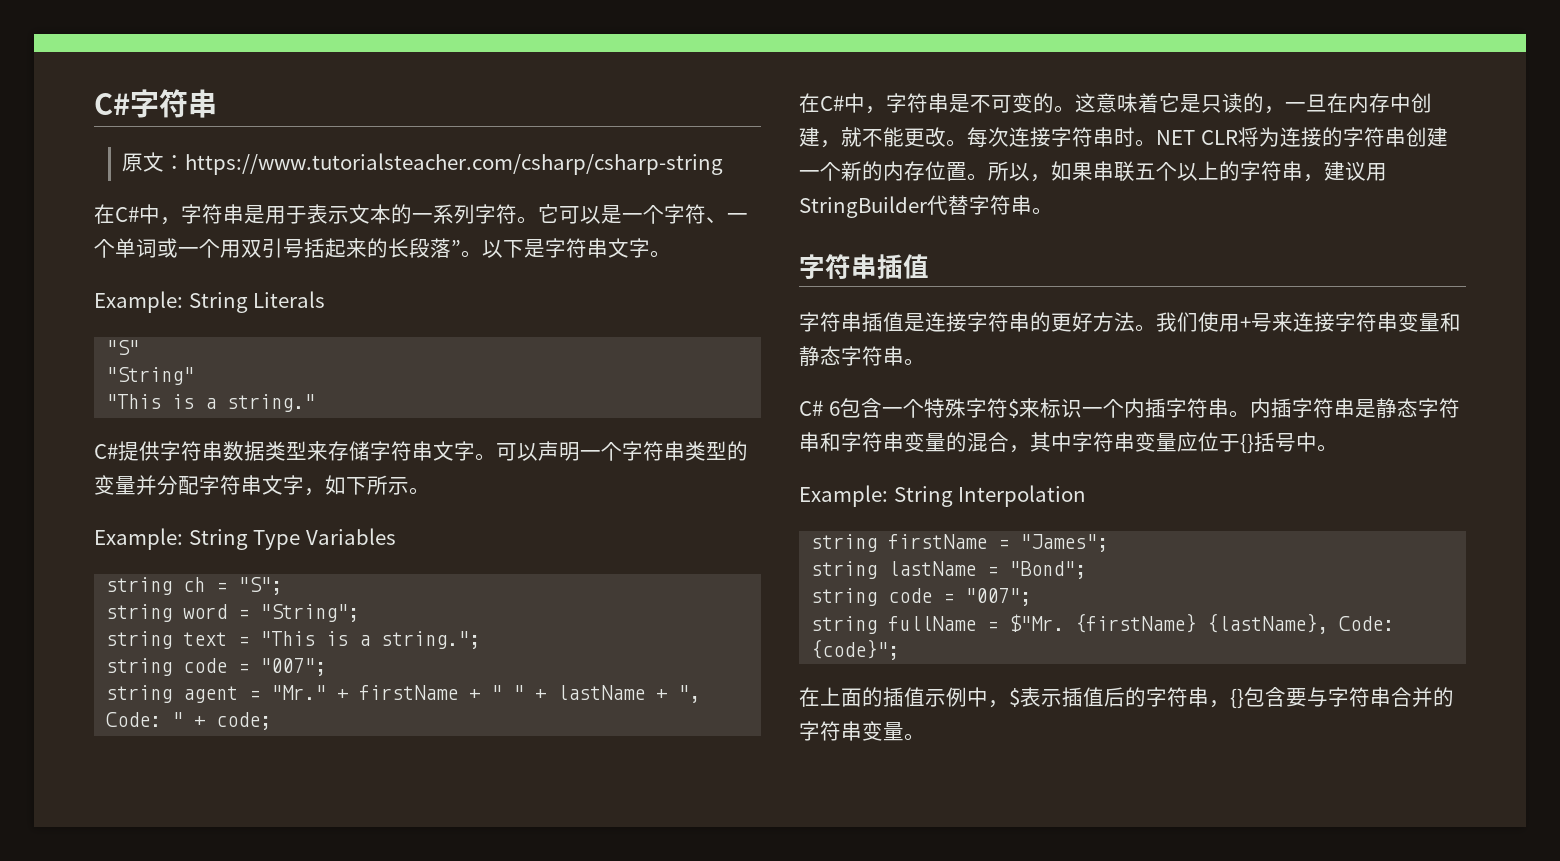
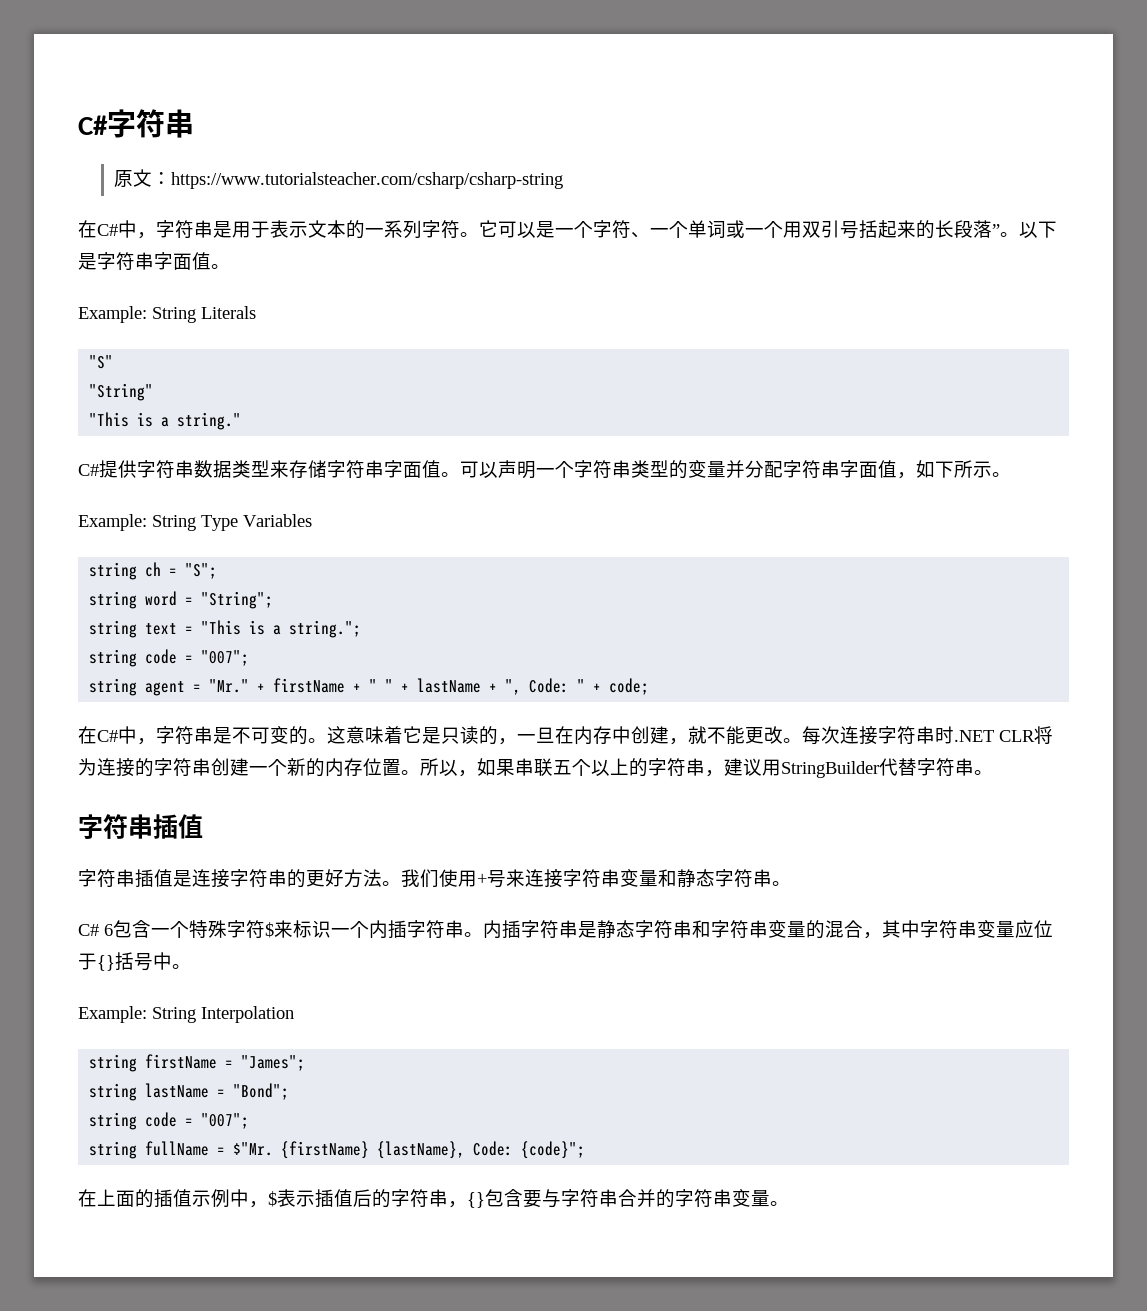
- 以下是字符串文字。
+ 以下是字符串字面值。
- C#提供字符串数据类型来存储字符串文字。
+ C#提供字符串数据类型来存储字符串字面值。
- 可以声明一个字符串类型的变量并分配字符串文字，如下所示。
+ 可以声明一个字符串类型的变量并分配字符串字面值，如下所示。
- 每次连接字符串时。NET CLR将为连接的字符串创建一个新的内存位置。
+ 每次连接字符串时.NET CLR将为连接的字符串创建一个新的内存位置。

